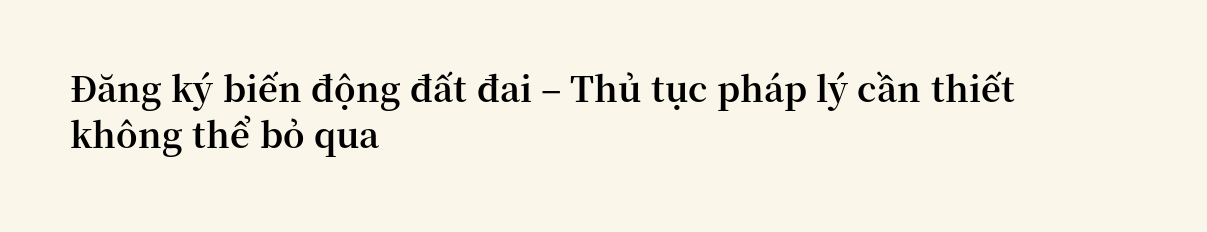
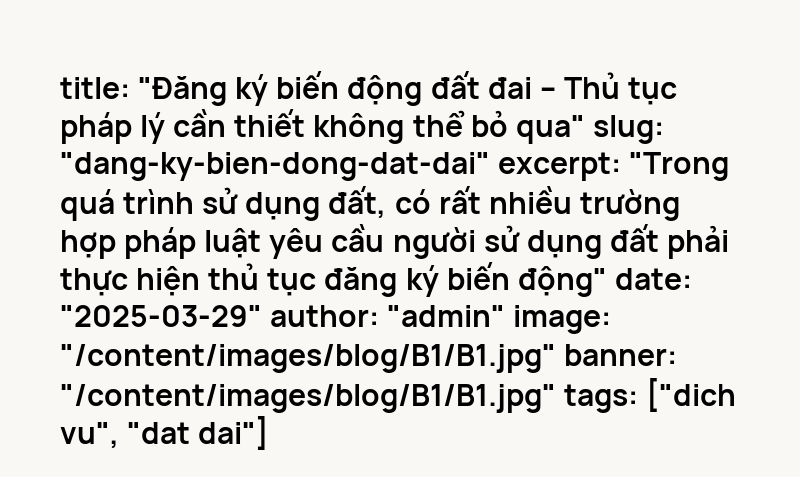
- Đăng ký biến động đất đai – Thủ tục pháp lý cần thiết không thể bỏ qua
+ title: "Đăng ký biến động đất đai – Thủ tục pháp lý cần thiết không thể bỏ qua" slug: "dang-ky-bien-dong-dat-dai" excerpt: "Trong quá trình sử dụng đất, có rất nhiều trường hợp pháp luật yêu cầu người sử dụng đất phải thực hiện thủ tục đăng ký biến động" date: "2025-03-29" author: "admin" image: "/content/images/blog/B1/B1.jpg" banner: "/content/images/blog/B1/B1.jpg" tags: ["dich vu", "dat dai"]

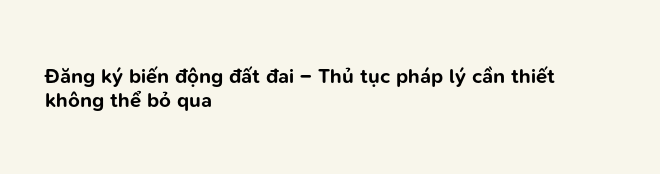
- title: "Đăng ký biến động đất đai – Thủ tục pháp lý cần thiết không thể bỏ qua" slug: "dang-ky-bien-dong-dat-dai" excerpt: "Trong quá trình sử dụng đất, có rất nhiều trường hợp pháp luật yêu cầu người sử dụng đất phải thực hiện thủ tục đăng ký biến động" date: "2025-03-29" author: "admin" image: "/content/images/blog/B1/B1.jpg" banner: "/content/images/blog/B1/B1.jpg" tags: ["dich vu", "dat dai"]
+ Đăng ký biến động đất đai – Thủ tục pháp lý cần thiết không thể bỏ qua

